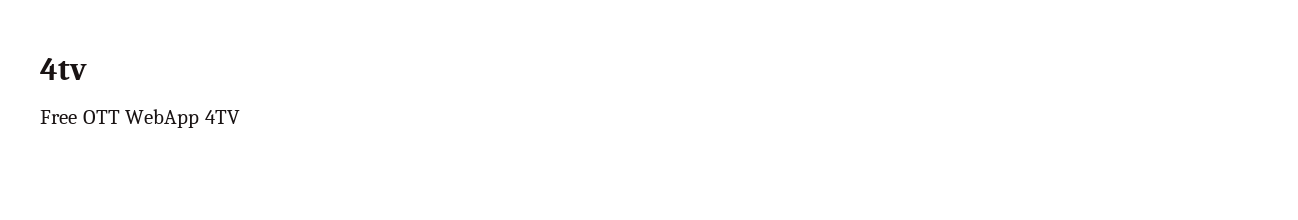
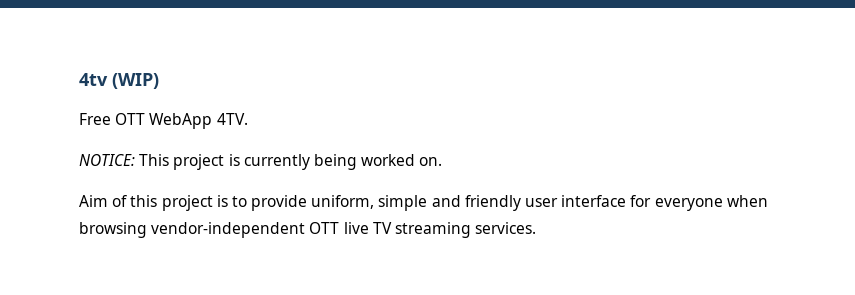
- 4tv
+ 4tv (WIP)
- Free OTT WebApp 4TV
+ Free OTT WebApp 4TV.
+ NOTICE: This project is currently being worked on.
+ Aim of this project is to provide uniform, simple and friendly user interface for everyone when browsing vendor-independent OTT live TV streaming services.

